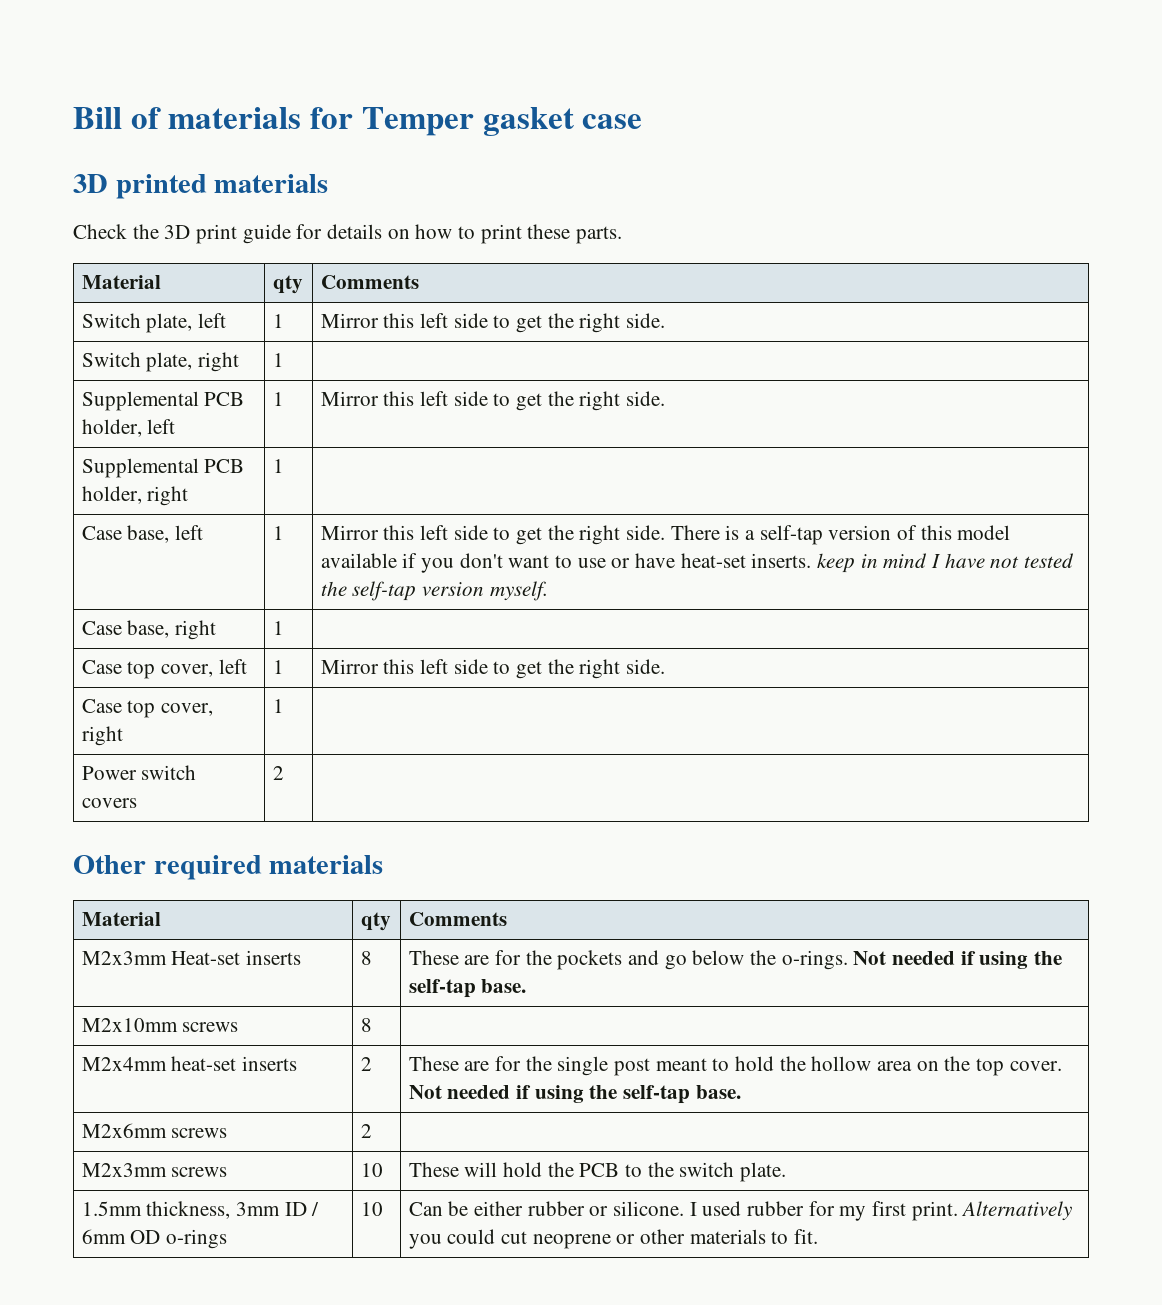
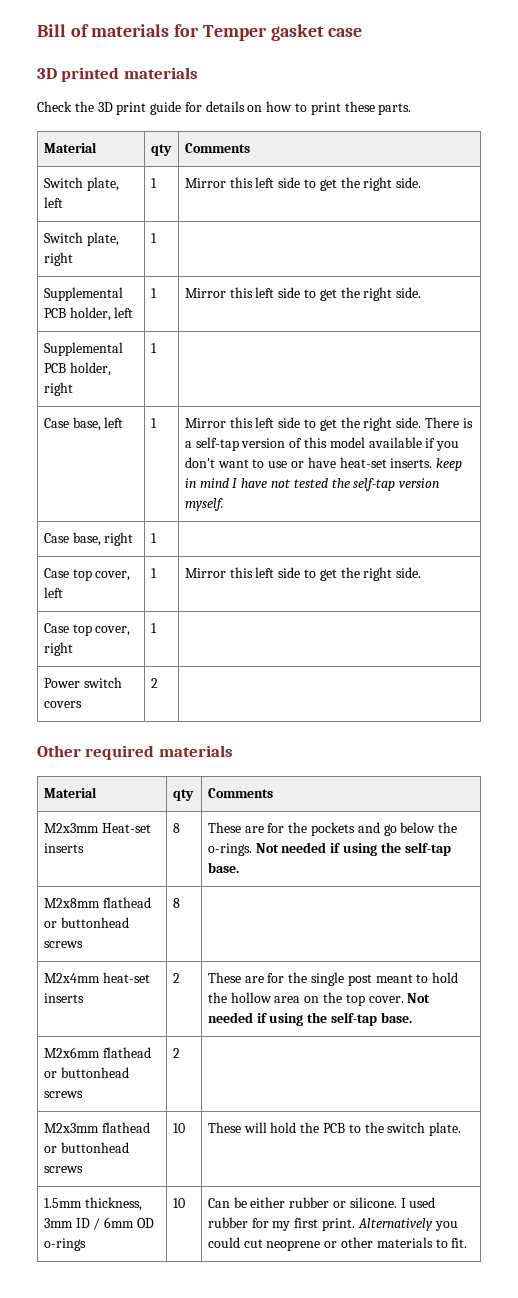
- M2x10mm screws | 8 |
+ M2x8mm flathead or buttonhead screws | 8 |
- M2x6mm screws | 2 |
+ M2x6mm flathead or buttonhead screws | 2 |
- M2x3mm screws | 10 | These will hold the PCB to the switch plate.
+ M2x3mm flathead or buttonhead screws | 10 | These will hold the PCB to the switch plate.

